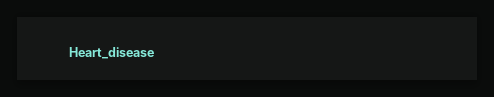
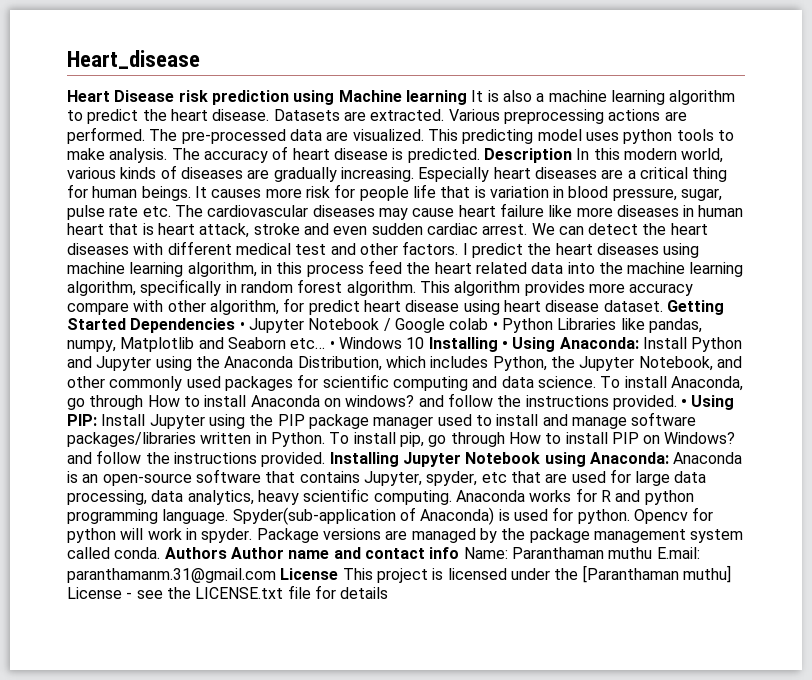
+ Heart Disease risk prediction using Machine learning It is also a machine learning algorithm to predict the heart disease. Datasets are extracted. Various preprocessing actions are performed. The pre-processed data are visualized. This predicting model uses python tools to make analysis. The accuracy of heart disease is predicted. Description In this modern world, various kinds of diseases are gradually increasing. Especially heart diseases are a critical thing for human beings. It causes more risk for people life that is variation in blood pressure, sugar, pulse rate etc. The cardiovascular diseases may cause heart failure like more diseases in human heart that is heart attack, stroke and even sudden cardiac arrest. We can detect the heart diseases with different medical test and other factors. I predict the heart diseases using machine learning algorithm, in this process feed the heart related data into the machine learning algorithm, specifically in random forest algorithm. This algorithm provides more accuracy compare with other algorithm, for predict heart disease using heart disease dataset. Getting Started Dependencies • Jupyter Notebook / Google colab • Python Libraries like pandas, numpy, Matplotlib and Seaborn etc… • Windows 10 Installing • Using Anaconda: Install Python and Jupyter using the Anaconda Distribution, which includes Python, the Jupyter Notebook, and other commonly used packages for scientific computing and data science. To install Anaconda, go through How to install Anaconda on windows? and follow the instructions provided. • Using PIP: Install Jupyter using the PIP package manager used to install and manage software packages/libraries written in Python. To install pip, go through How to install PIP on Windows? and follow the instructions provided. Installing Jupyter Notebook using Anaconda: Anaconda is an open-source software that contains Jupyter, spyder, etc that are used for large data processing, data analytics, heavy scientific computing. Anaconda works for R and python programming language. Spyder(sub-application of Anaconda) is used for python. Opencv for python will work in spyder. Package versions are managed by the package management system called conda. Authors Author name and contact info Name: Paranthaman muthu E.mail: paranthamanm.31@gmail.com License This project is licensed under the [Paranthaman muthu] License - see the LICENSE.txt file for details

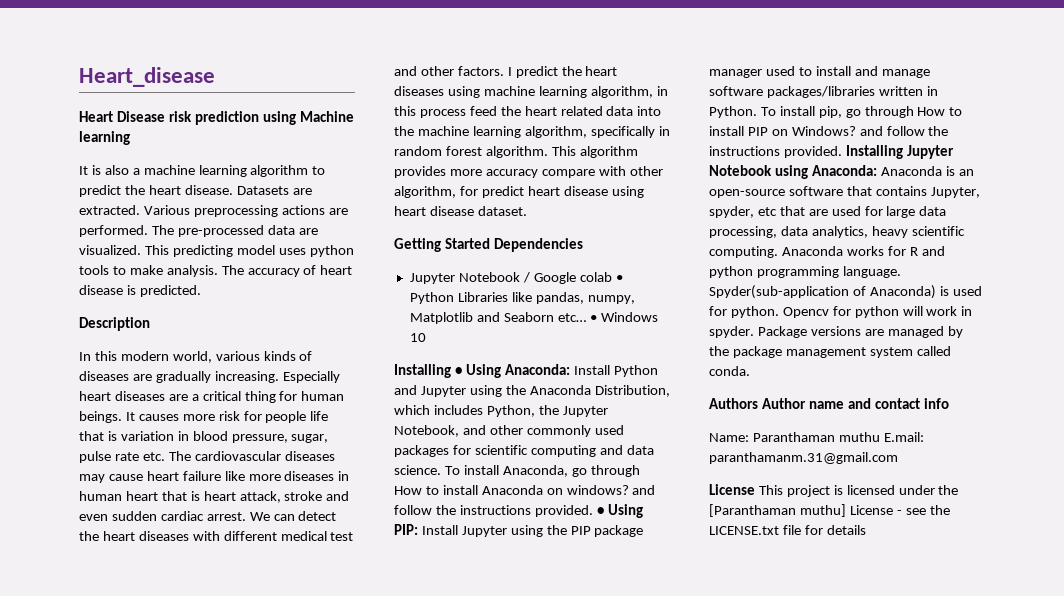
- Heart Disease risk prediction using Machine learning It is also a machine learning algorithm to predict the heart disease.
+ Heart Disease risk prediction using Machine learning
+ It is also a machine learning algorithm to predict the heart disease.
- The accuracy of heart disease is predicted. Description In this modern world, various kinds of diseases are gradually increasing.
+ The accuracy of heart disease is predicted.
+ Description
+ In this modern world, various kinds of diseases are gradually increasing.
- This algorithm provides more accuracy compare with other algorithm, for predict heart disease using heart disease dataset. Getting Started Dependencies • Jupyter Notebook / Google colab • Python Libraries like pandas, numpy, Matplotlib and Seaborn etc…
+ This algorithm provides more accuracy compare with other algorithm, for predict heart disease using heart disease dataset.
+ Getting Started Dependencies
+ Jupyter Notebook / Google colab • Python Libraries like pandas, numpy, Matplotlib and Seaborn etc…
- • Windows 10 Installing • Using Anaconda: Install Python and Jupyter using the Anaconda Distribution, which includes Python, the Jupyter Notebook, and other commonly used packages for scientific computing and data science.
+ • Windows 10
+ Installing • Using Anaconda: Install Python and Jupyter using the Anaconda Distribution, which includes Python, the Jupyter Notebook, and other commonly used packages for scientific computing and data science.
- Package versions are managed by the package management system called conda. Authors Author name and contact info Name: Paranthaman muthu E.mail: paranthamanm.31@gmail.com License This project is licensed under the [Paranthaman muthu] License - see the LICENSE.txt file for details
+ Package versions are managed by the package management system called conda.
+ Authors Author name and contact info
+ Name: Paranthaman muthu E.mail: paranthamanm.31@gmail.com
+ License This project is licensed under the [Paranthaman muthu] License - see the LICENSE.txt file for details

